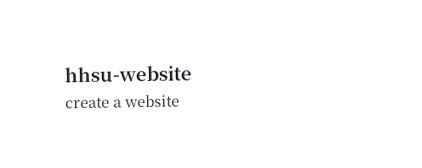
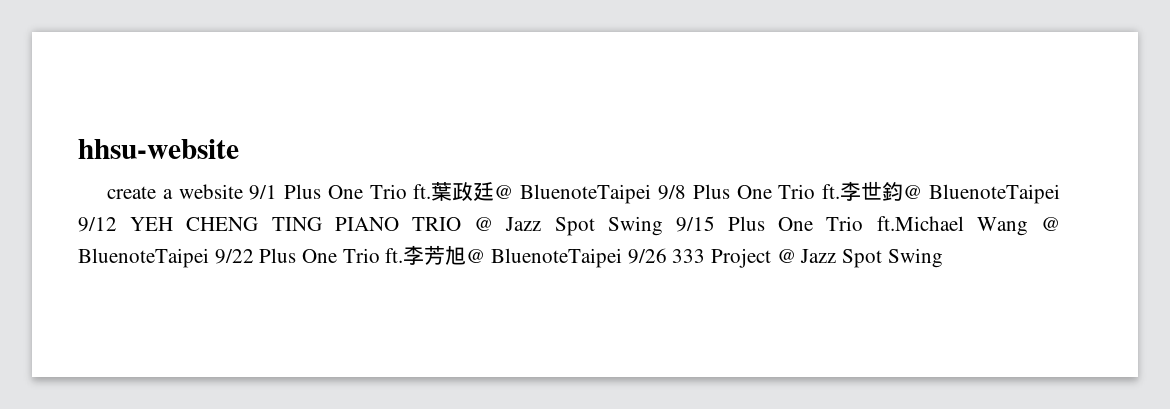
- create a website
+ create a website 9/1 Plus One Trio ft.葉政廷@ BluenoteTaipei 9/8 Plus One Trio ft.李世鈞@ BluenoteTaipei 9/12 YEH CHENG TING PIANO TRIO @ Jazz Spot Swing 9/15 Plus One Trio ft.Michael Wang @ BluenoteTaipei 9/22 Plus One Trio ft.李芳旭@ BluenoteTaipei 9/26 333 Project @ Jazz Spot Swing

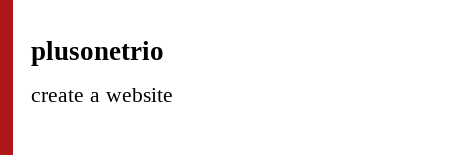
- hhsu-website
+ plusonetrio
- create a website 9/1 Plus One Trio ft.葉政廷@ BluenoteTaipei 9/8 Plus One Trio ft.李世鈞@ BluenoteTaipei 9/12 YEH CHENG TING PIANO TRIO @ Jazz Spot Swing 9/15 Plus One Trio ft.Michael Wang @ BluenoteTaipei 9/22 Plus One Trio ft.李芳旭@ BluenoteTaipei 9/26 333 Project @ Jazz Spot Swing
+ create a website

